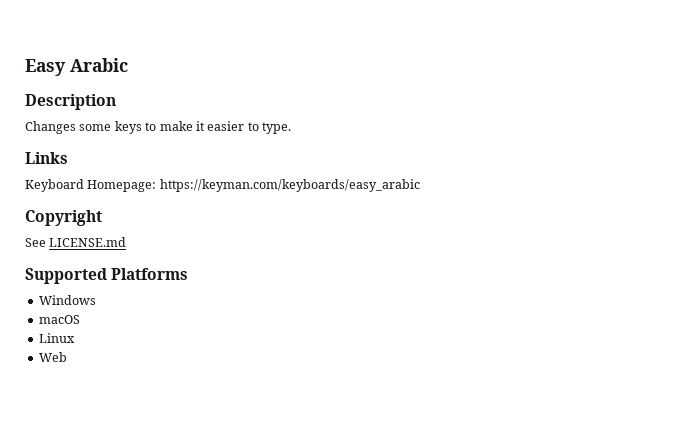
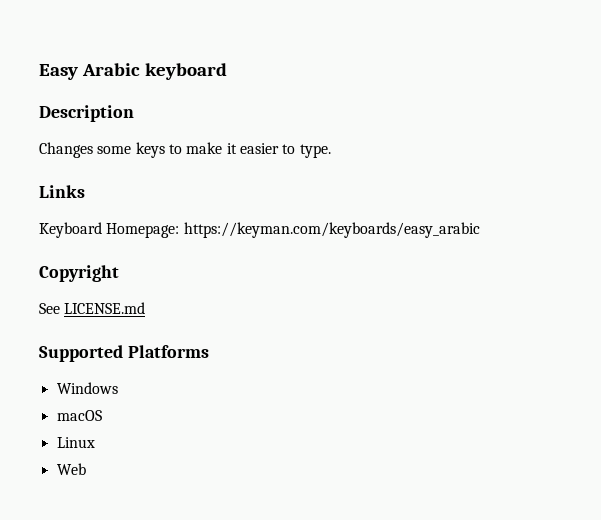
- Easy Arabic
+ Easy Arabic keyboard

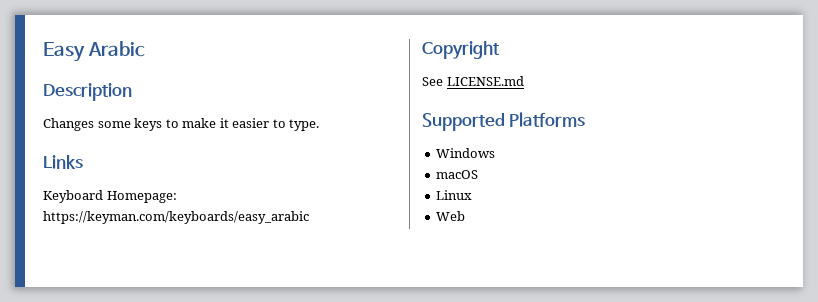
- Easy Arabic keyboard
+ Easy Arabic

